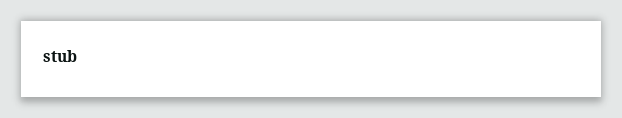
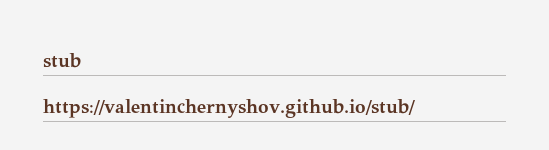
+ https://valentinchernyshov.github.io/stub/

